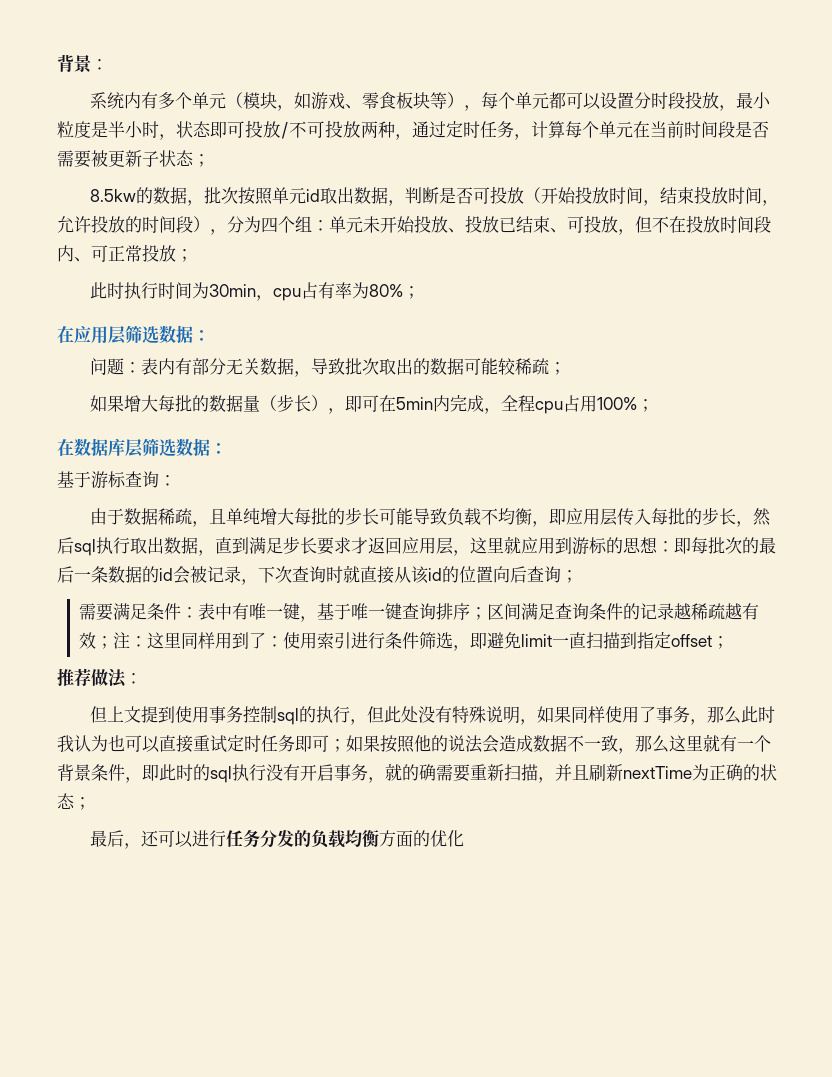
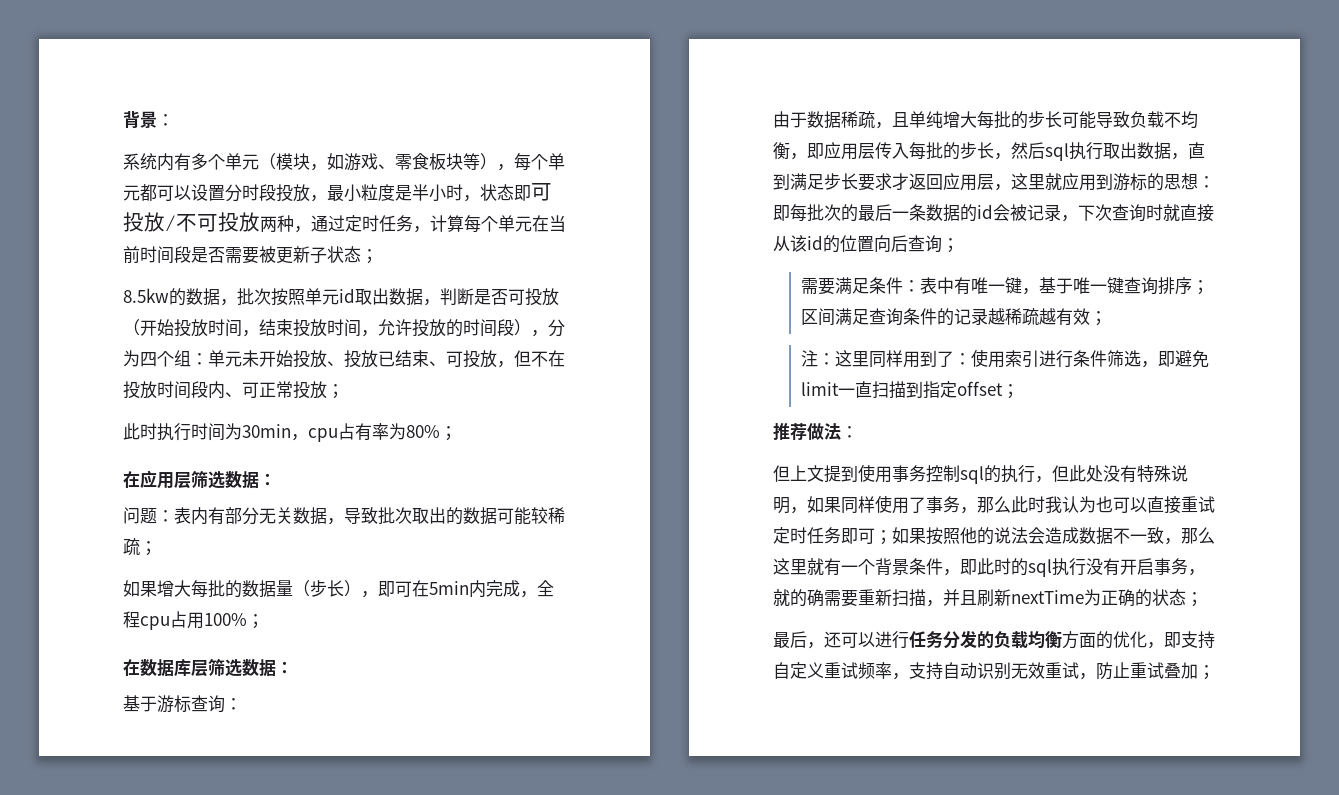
- 需要满足条件：表中有唯一键，基于唯一键查询排序；区间满足查询条件的记录越稀疏越有效；注：这里同样用到了：使用索引进行条件筛选，即避免limit一直扫描到指定offset；
+ 需要满足条件：表中有唯一键，基于唯一键查询排序；区间满足查询条件的记录越稀疏越有效；
+ 注：这里同样用到了：使用索引进行条件筛选，即避免limit一直扫描到指定offset；
- 最后，还可以进行任务分发的负载均衡方面的优化
+ 最后，还可以进行任务分发的负载均衡方面的优化，即支持自定义重试频率，支持自动识别无效重试，防止重试叠加；

